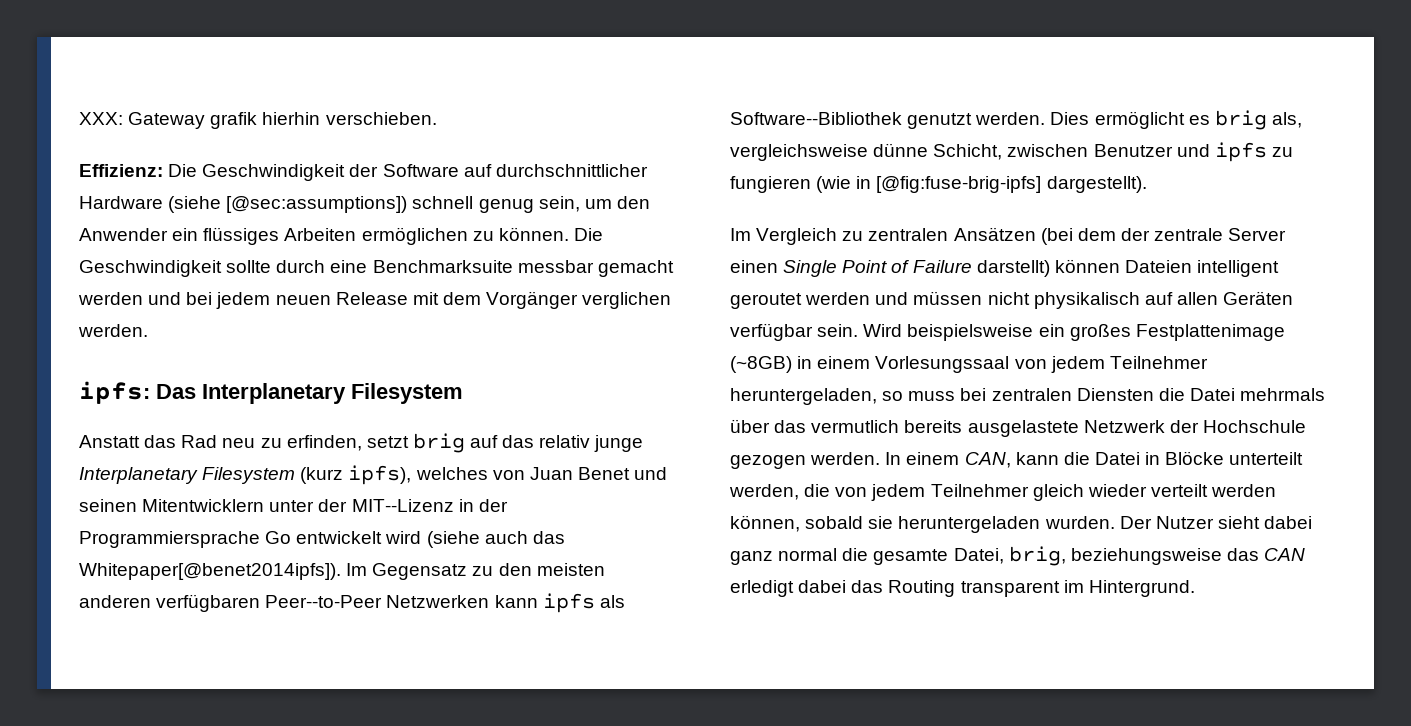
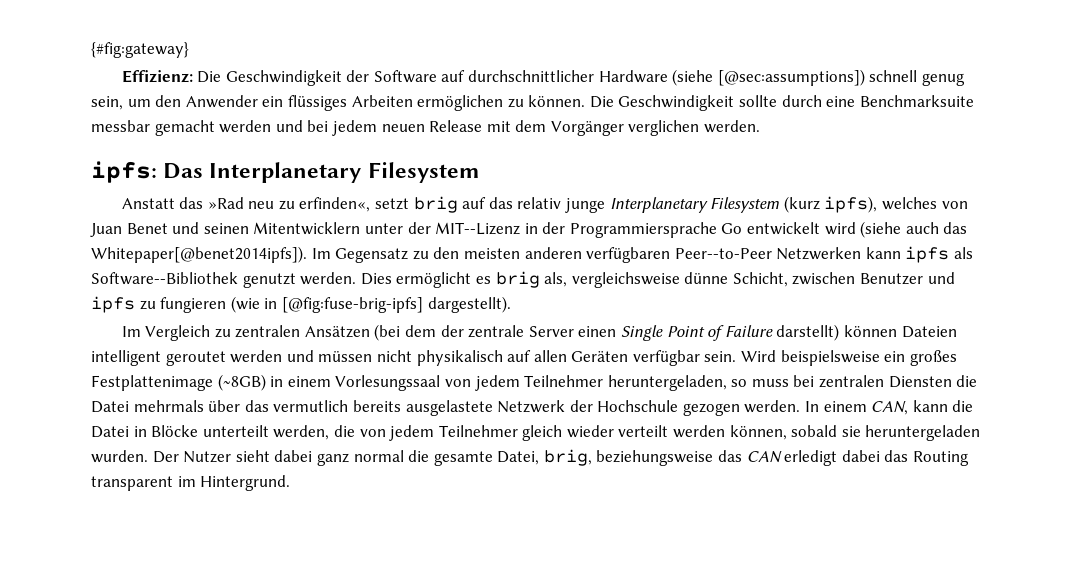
- XXX: Gateway grafik hierhin verschieben.
+ {#fig:gateway}
- Anstatt das Rad neu zu erfinden, setzt brig auf das relativ junge Interplanetary Filesystem (kurz ipfs), welches von Juan Benet und seinen Mitentwicklern unter der MIT--Lizenz in der Programmiersprache Go entwickelt wird (siehe auch das Whitepaper[@benet2014ipfs]).
+ Anstatt das »Rad neu zu erfinden«, setzt brig auf das relativ junge Interplanetary Filesystem (kurz ipfs), welches von Juan Benet und seinen Mitentwicklern unter der MIT--Lizenz in der Programmiersprache Go entwickelt wird (siehe auch das Whitepaper[@benet2014ipfs]).

